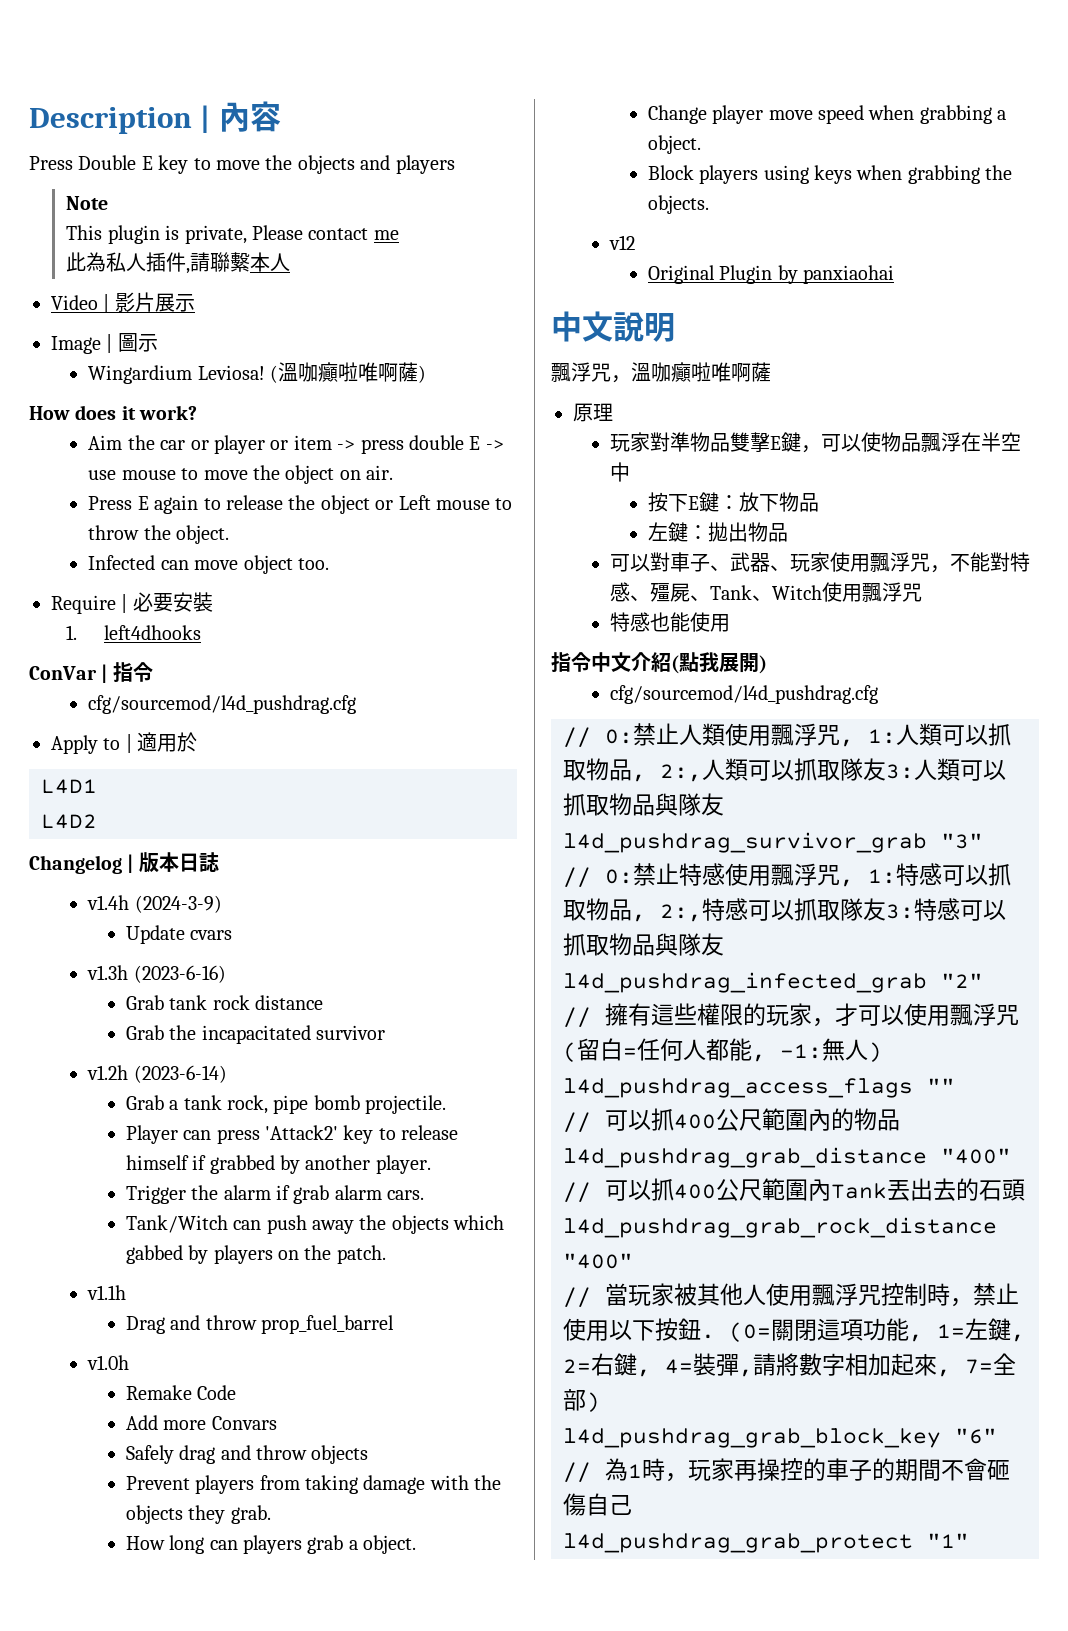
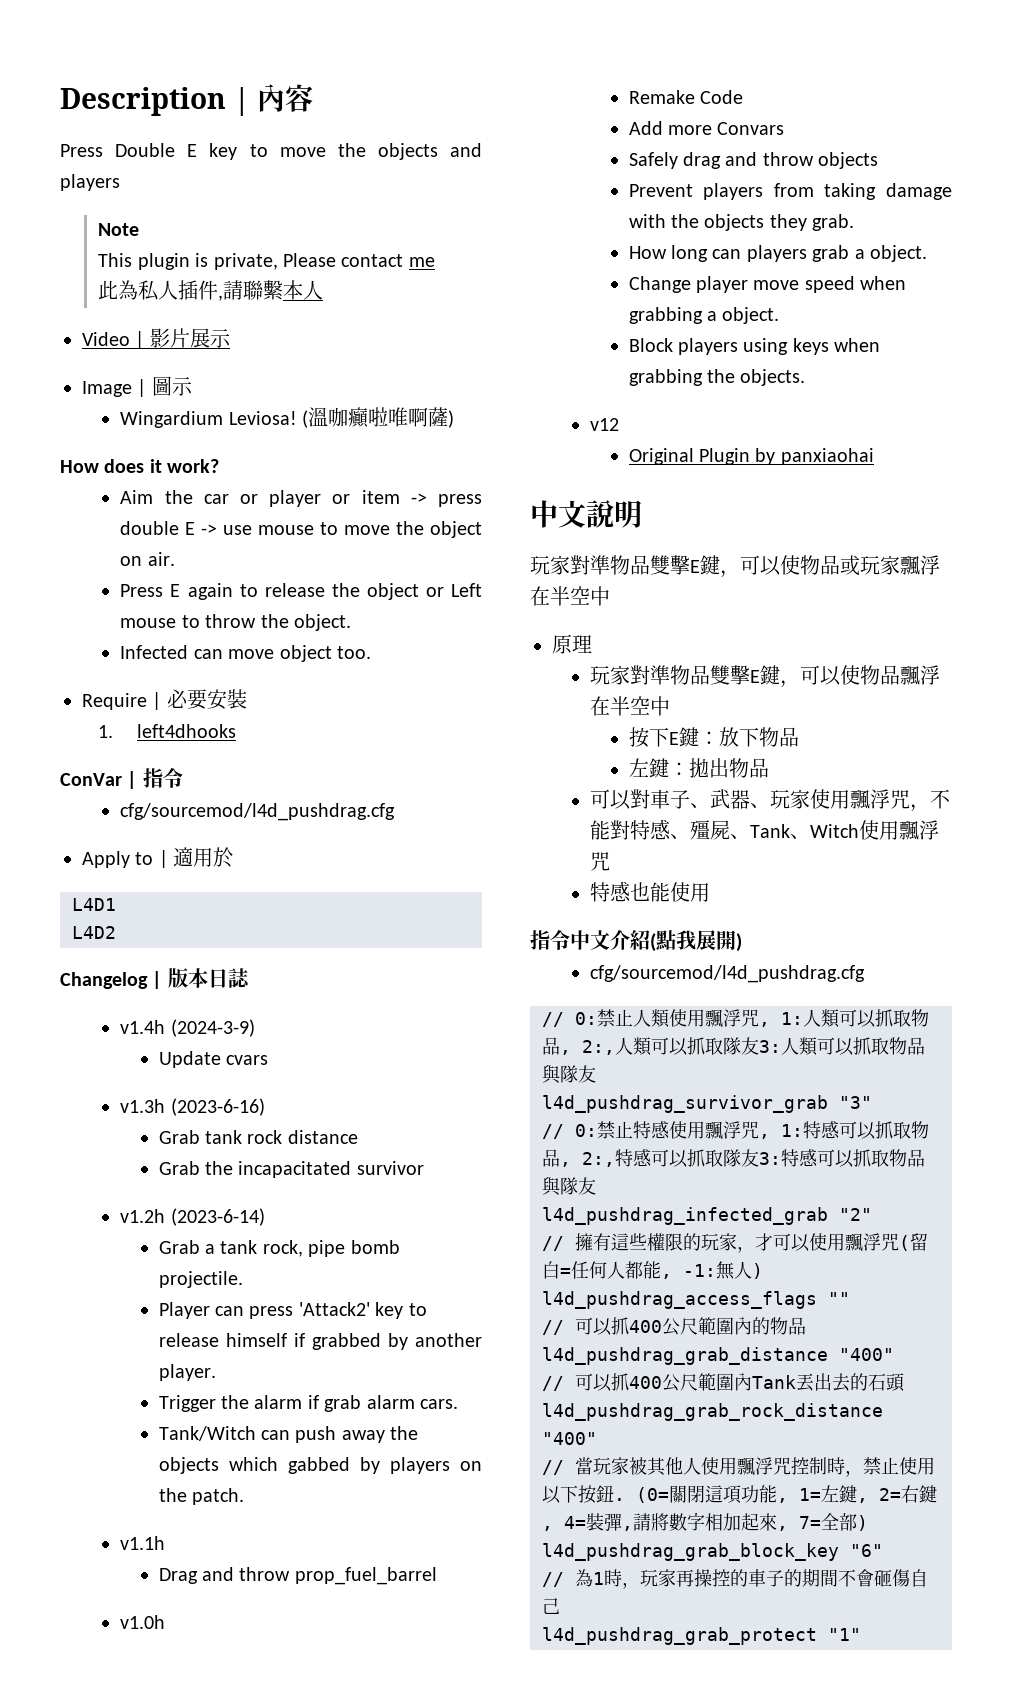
- 飄浮咒，溫咖癲啦唯啊薩
+ 玩家對準物品雙擊E鍵，可以使物品或玩家飄浮在半空中

